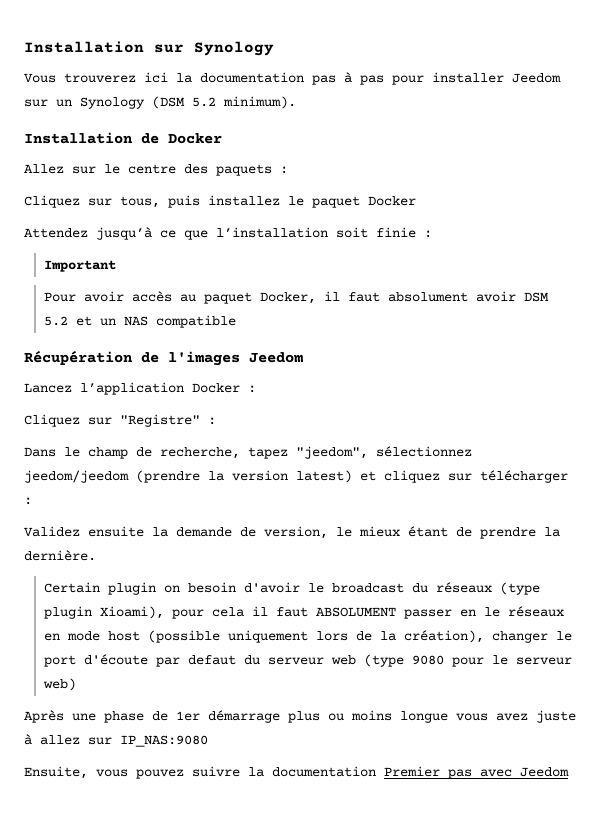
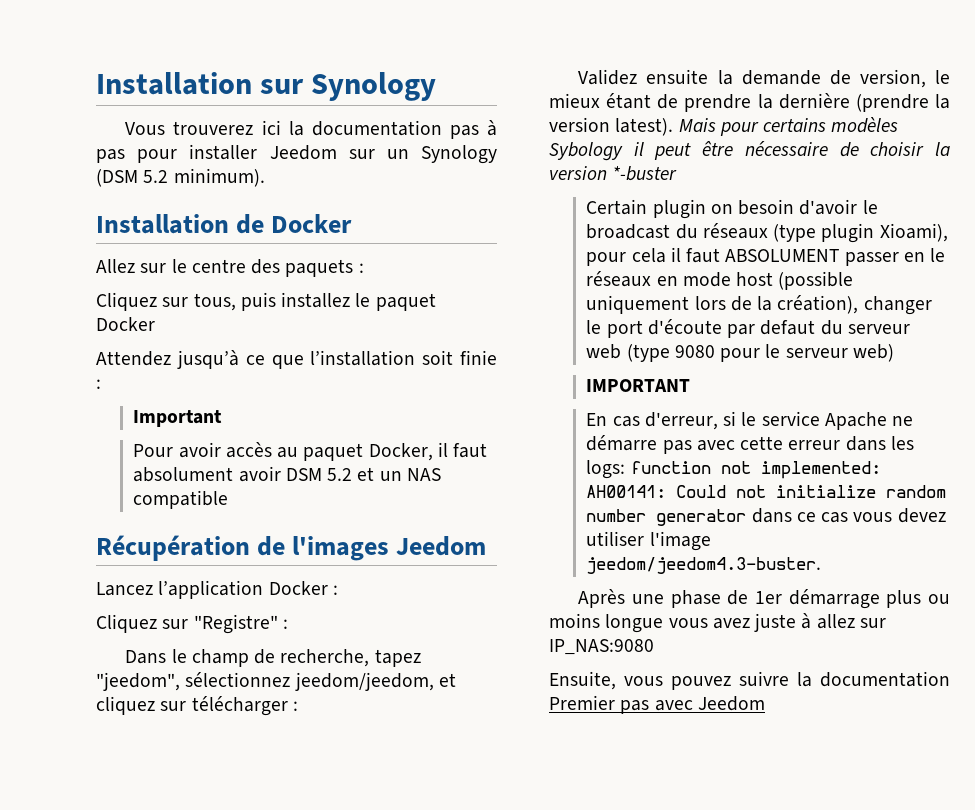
- Dans le champ de recherche, tapez "jeedom", sélectionnez jeedom/jeedom (prendre la version latest) et cliquez sur télécharger :
+ Dans le champ de recherche, tapez "jeedom", sélectionnez jeedom/jeedom, et cliquez sur télécharger :
- Validez ensuite la demande de version, le mieux étant de prendre la dernière.
+ Validez ensuite la demande de version, le mieux étant de prendre la dernière (prendre la version latest). Mais pour certains modèles Sybology il peut être nécessaire de choisir la version *-buster
+ IMPORTANT
+ En cas d'erreur, si le service Apache ne démarre pas avec cette erreur dans les logs: function not implemented: AH00141: Could not initialize random number generator dans ce cas vous devez utiliser l'image jeedom/jeedom4.3-buster.

